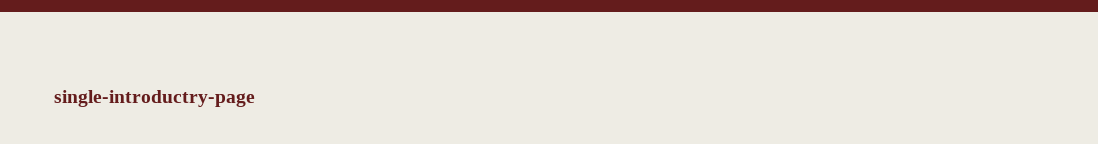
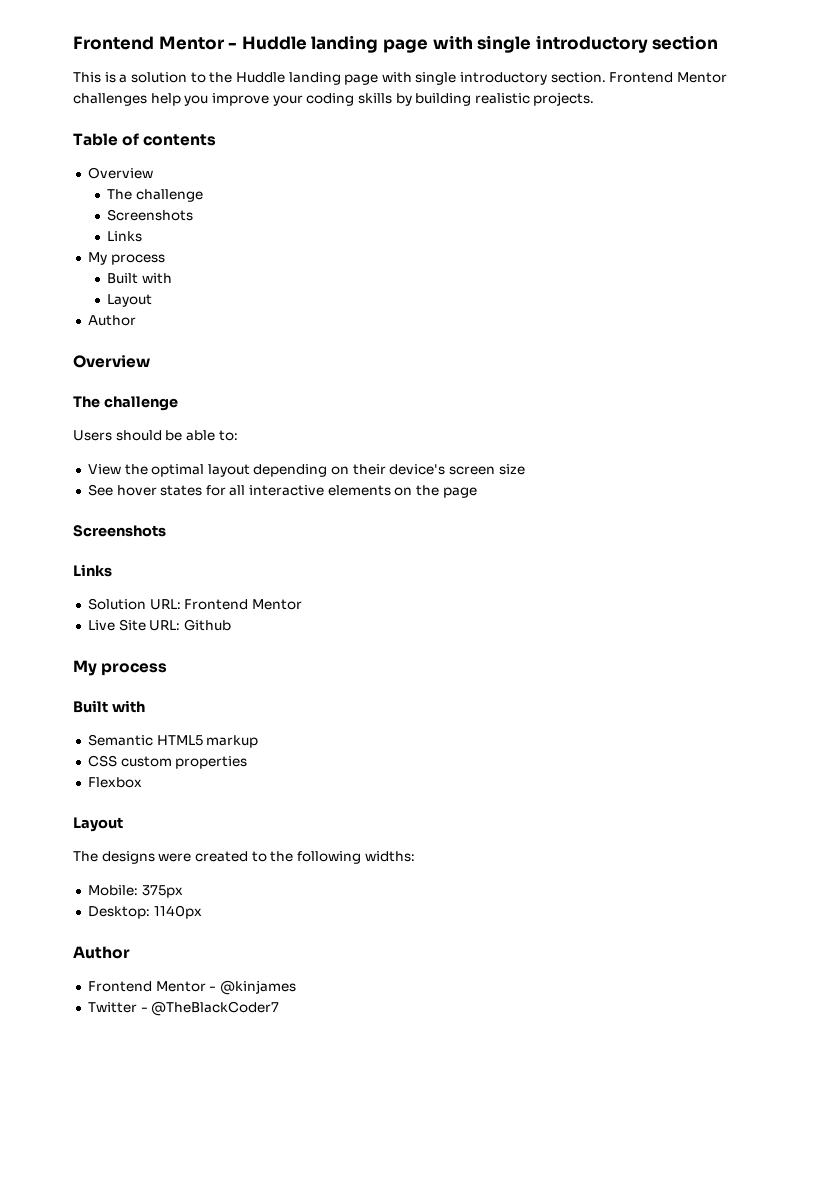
- single-introductry-page
+ Frontend Mentor - Huddle landing page with single introductory section
+ This is a solution to the Huddle landing page with single introductory section. Frontend Mentor challenges help you improve your coding skills by building realistic projects.
+ Table of contents
+ Overview
+ The challenge
+ Screenshots
+ Links
+ My process
+ Built with
+ Layout
+ Author
+ Overview
+ The challenge
+ Users should be able to:
+ View the optimal layout depending on their device's screen size
+ See hover states for all interactive elements on the page
+ Screenshots
+ Links
+ Solution URL: Frontend Mentor
+ Live Site URL: Github
+ My process
+ Built with
+ Semantic HTML5 markup
+ CSS custom properties
+ Flexbox
+ Layout
+ The designs were created to the following widths:
+ Mobile: 375px
+ Desktop: 1140px
+ Author
+ Frontend Mentor - @kinjames
+ Twitter - @TheBlackCoder7

